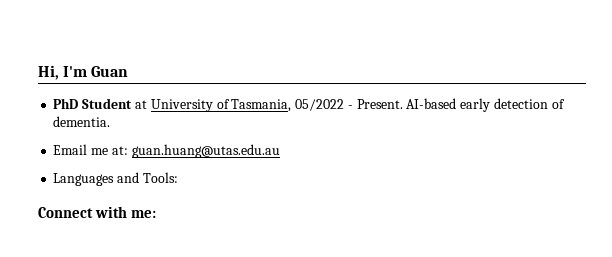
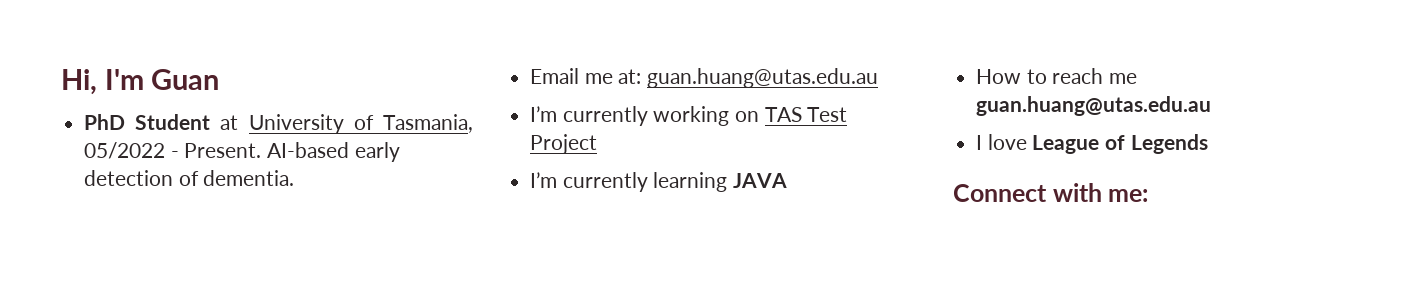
- Languages and Tools:
+ I’m currently working on TAS Test Project
+ I’m currently learning JAVA
+ How to reach me guan.huang@utas.edu.au
+ I love League of Legends

